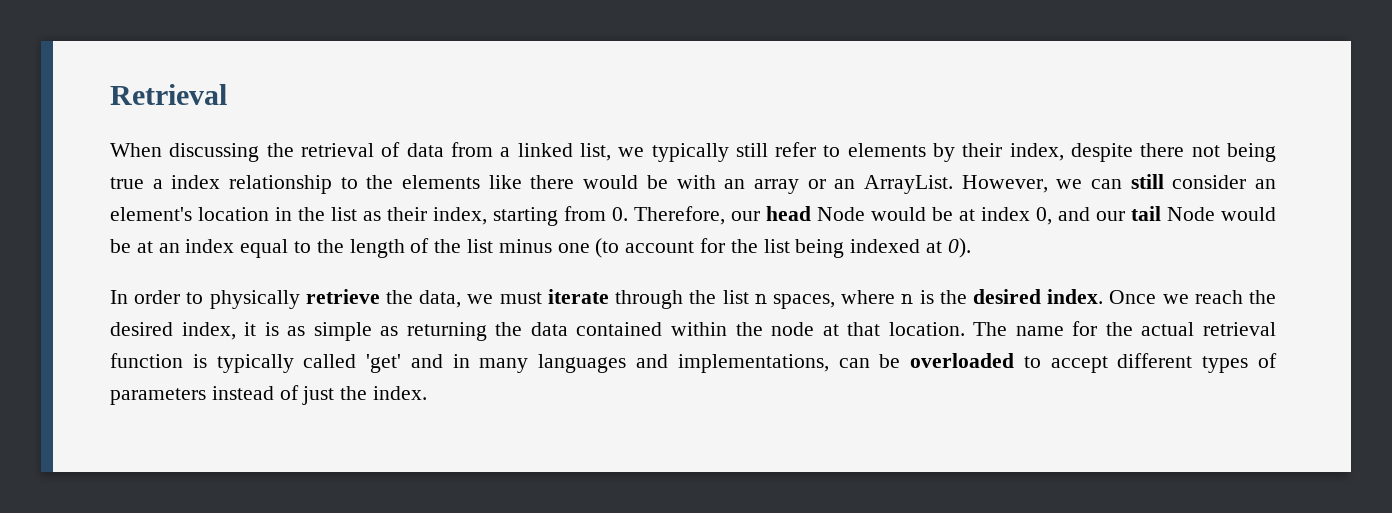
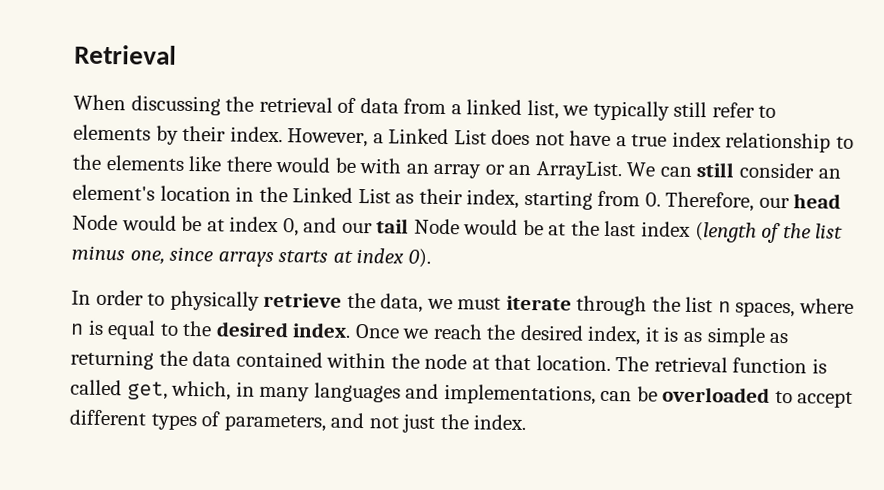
- When discussing the retrieval of data from a linked list, we typically still refer to elements by their index, despite there not being true a index relationship to the elements like there would be with an array or an ArrayList.
+ When discussing the retrieval of data from a linked list, we typically still refer to elements by their index. However, a Linked List does not have a true index relationship to the elements like there would be with an array or an ArrayList.
- However, we can still consider an element's location in the list as their index, starting from 0. Therefore, our head Node would be at index 0, and our tail Node would be at an index equal to the length of the list minus one (to account for the list being indexed at 0).
+ We can still consider an element's location in the Linked List as their index, starting from 0. Therefore, our head Node would be at index 0, and our tail Node would be at the last index (length of the list minus one, since arrays starts at index 0).
- In order to physically retrieve the data, we must iterate through the list n spaces, where n is the desired index.
+ In order to physically retrieve the data, we must iterate through the list n spaces, where n is equal to the desired index.
- The name for the actual retrieval function is typically called 'get' and in many languages and implementations, can be overloaded to accept different types of parameters instead of just the index.
+ The retrieval function is called get, which, in many languages and implementations, can be overloaded to accept different types of parameters, and not just the index.

